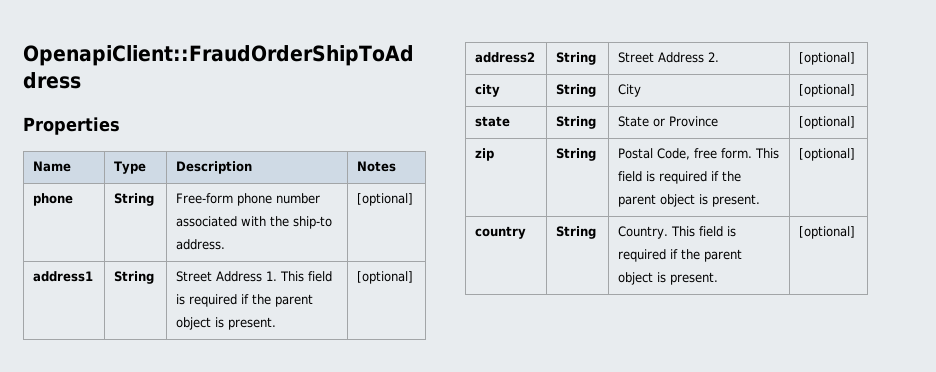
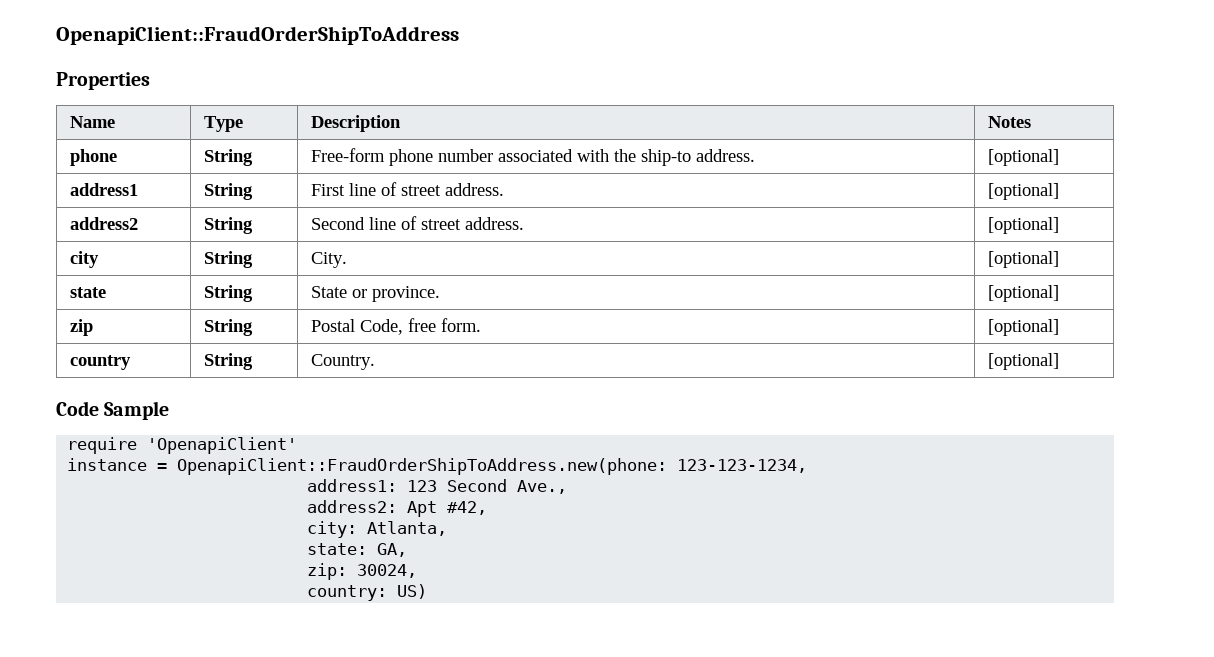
- address1 | String | Street Address 1. This field is required if the parent object is present. | [optional]
- address2 | String | Street Address 2. | [optional]
+ address1 | String | First line of street address. | [optional]
+ address2 | String | Second line of street address. | [optional]
- city | String | City | [optional]
+ city | String | City. | [optional]
- state | String | State or Province | [optional]
+ state | String | State or province. | [optional]
- zip | String | Postal Code, free form. This field is required if the parent object is present. | [optional]
- country | String | Country. This field is required if the parent object is present. | [optional]
+ zip | String | Postal Code, free form. | [optional]
+ country | String | Country. | [optional]
+ Code Sample
+ require 'OpenapiClient'
+ instance = OpenapiClient::FraudOrderShipToAddress.new(phone: 123-123-1234,
+ address1: 123 Second Ave.,
+ address2: Apt #42,
+ city: Atlanta,
+ state: GA,
+ zip: 30024,
+ country: US)

